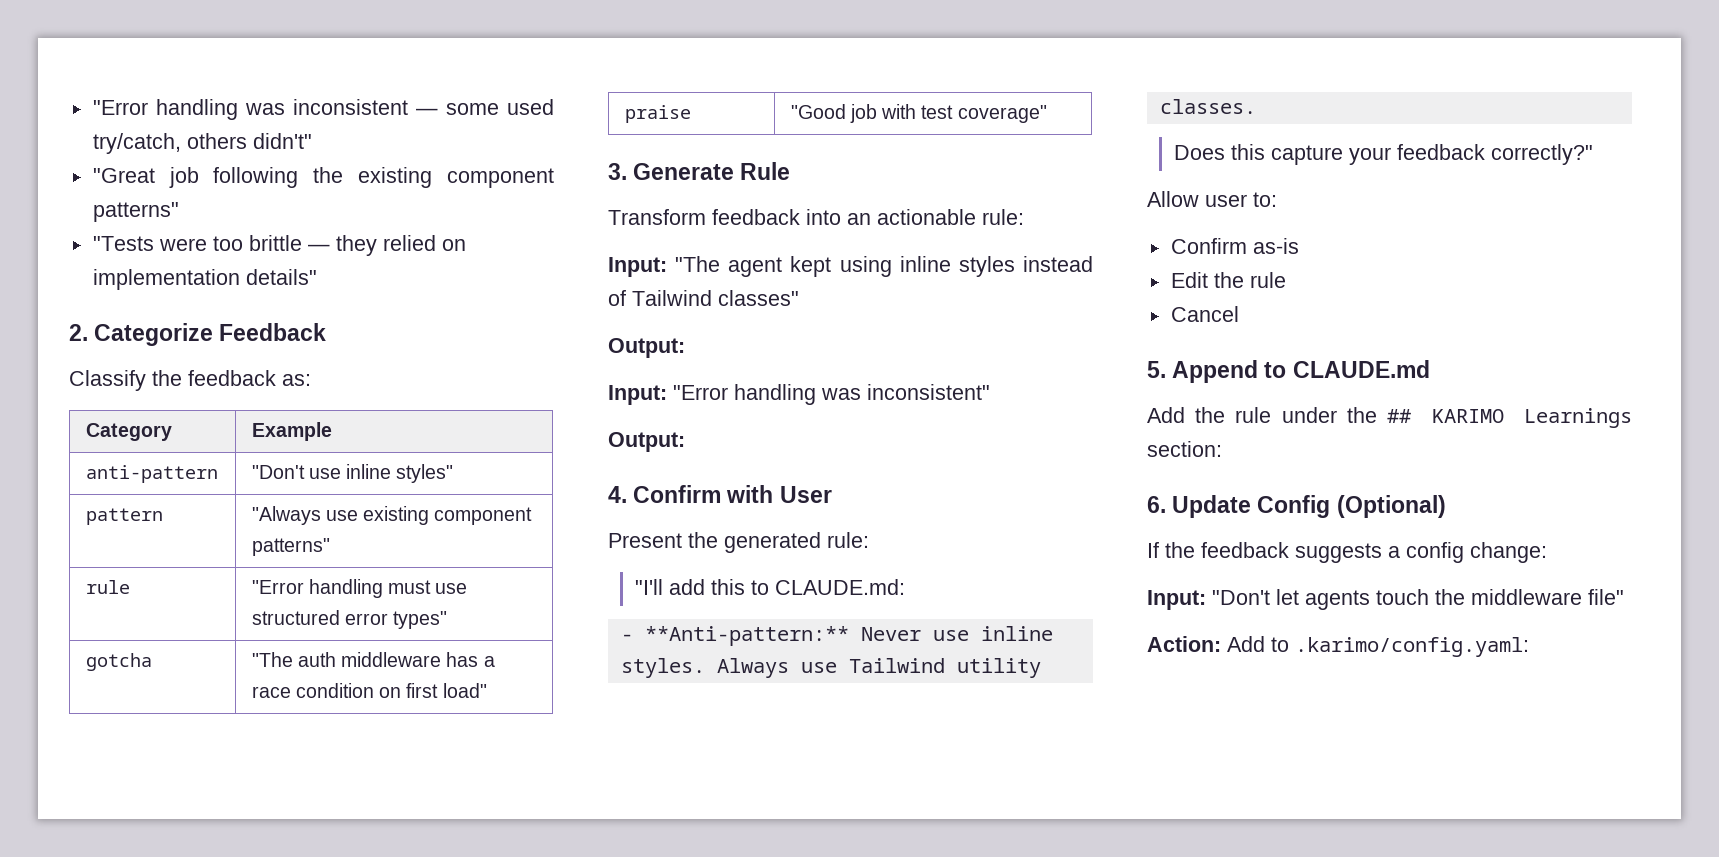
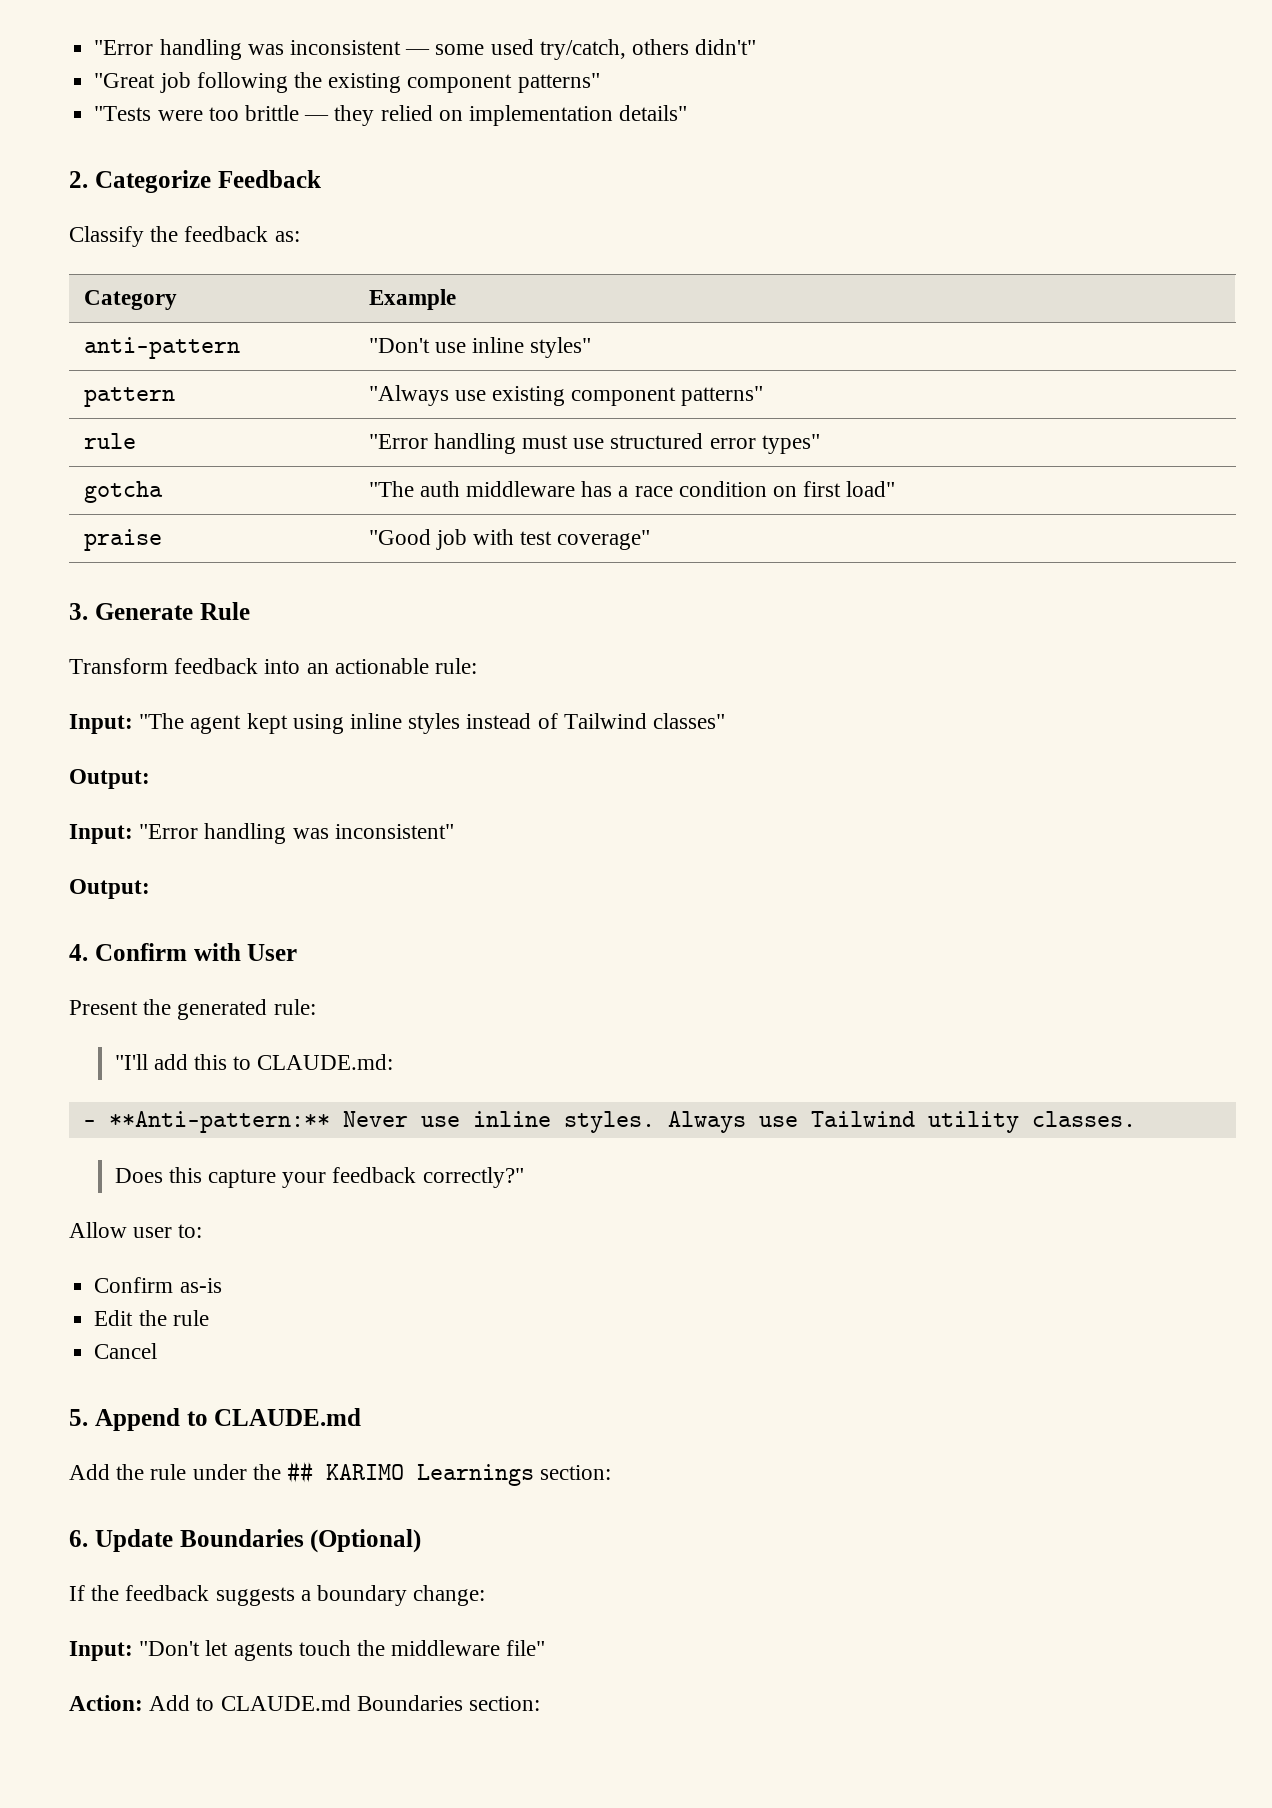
- 6. Update Config (Optional)
+ 6. Update Boundaries (Optional)
- If the feedback suggests a config change:
+ If the feedback suggests a boundary change:
- Action: Add to .karimo/config.yaml:
+ Action: Add to CLAUDE.md Boundaries section:

